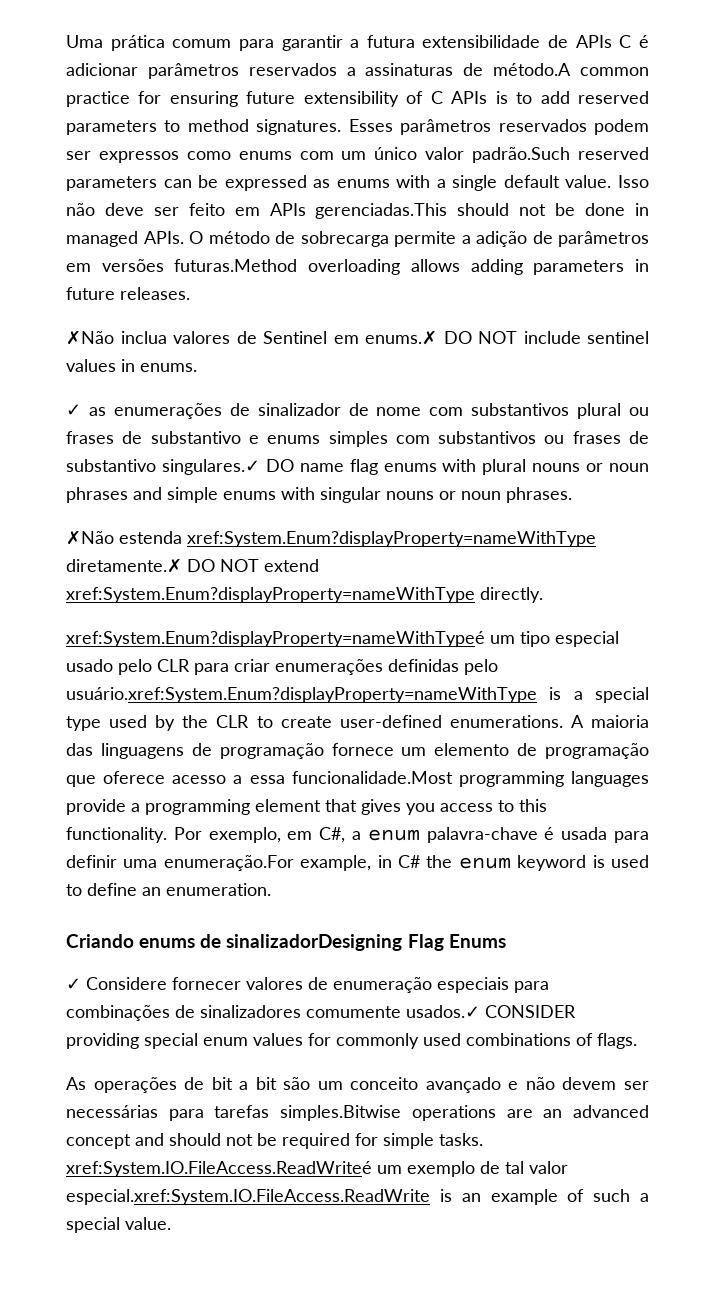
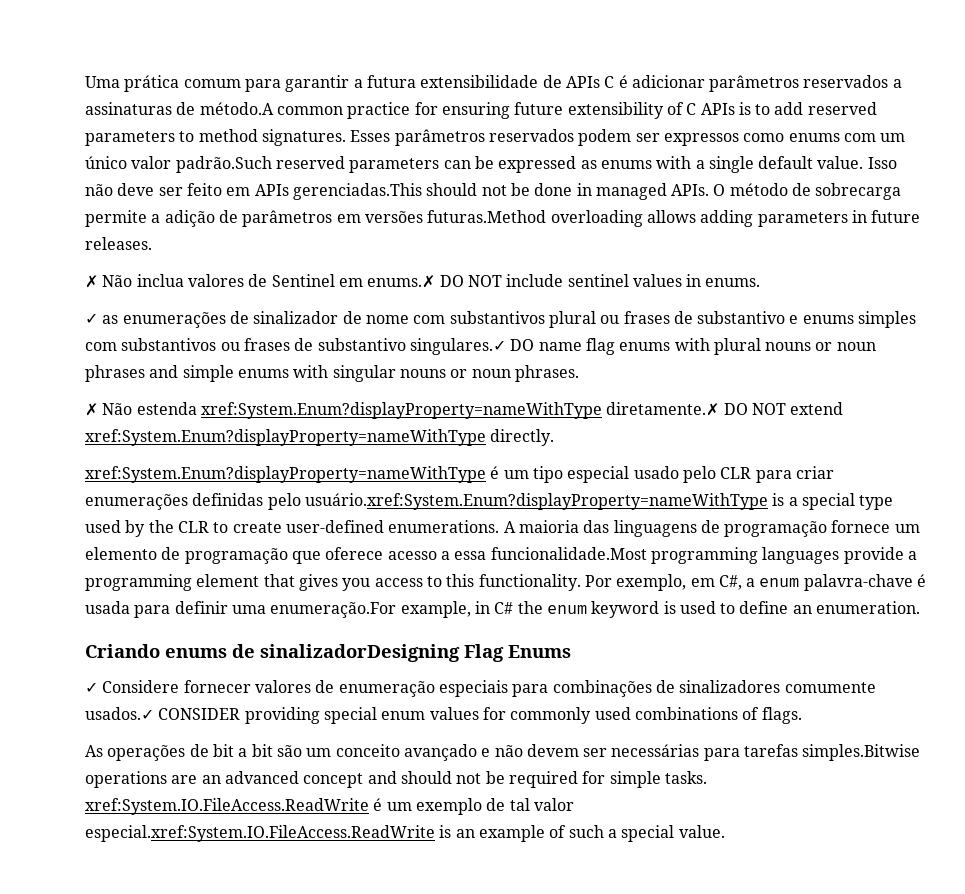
- ✗Não inclua valores de Sentinel em enums.✗ DO NOT include sentinel values in enums.
+ ✗ Não inclua valores de Sentinel em enums.✗ DO NOT include sentinel values in enums.
- ✗Não estenda xref:System.Enum?displayProperty=nameWithType diretamente.✗ DO NOT extend xref:System.Enum?displayProperty=nameWithType directly.
+ ✗ Não estenda xref:System.Enum?displayProperty=nameWithType diretamente.✗ DO NOT extend xref:System.Enum?displayProperty=nameWithType directly.
- xref:System.Enum?displayProperty=nameWithTypeé um tipo especial usado pelo CLR para criar enumerações definidas pelo usuário.xref:System.Enum?displayProperty=nameWithType is a special type used by the CLR to create user-defined enumerations.
+ xref:System.Enum?displayProperty=nameWithType é um tipo especial usado pelo CLR para criar enumerações definidas pelo usuário.xref:System.Enum?displayProperty=nameWithType is a special type used by the CLR to create user-defined enumerations.
- As operações de bit a bit são um conceito avançado e não devem ser necessárias para tarefas simples.Bitwise operations are an advanced concept and should not be required for simple tasks. xref:System.IO.FileAccess.ReadWriteé um exemplo de tal valor especial.xref:System.IO.FileAccess.ReadWrite is an example of such a special value.
+ As operações de bit a bit são um conceito avançado e não devem ser necessárias para tarefas simples.Bitwise operations are an advanced concept and should not be required for simple tasks. xref:System.IO.FileAccess.ReadWrite é um exemplo de tal valor especial.xref:System.IO.FileAccess.ReadWrite is an example of such a special value.

